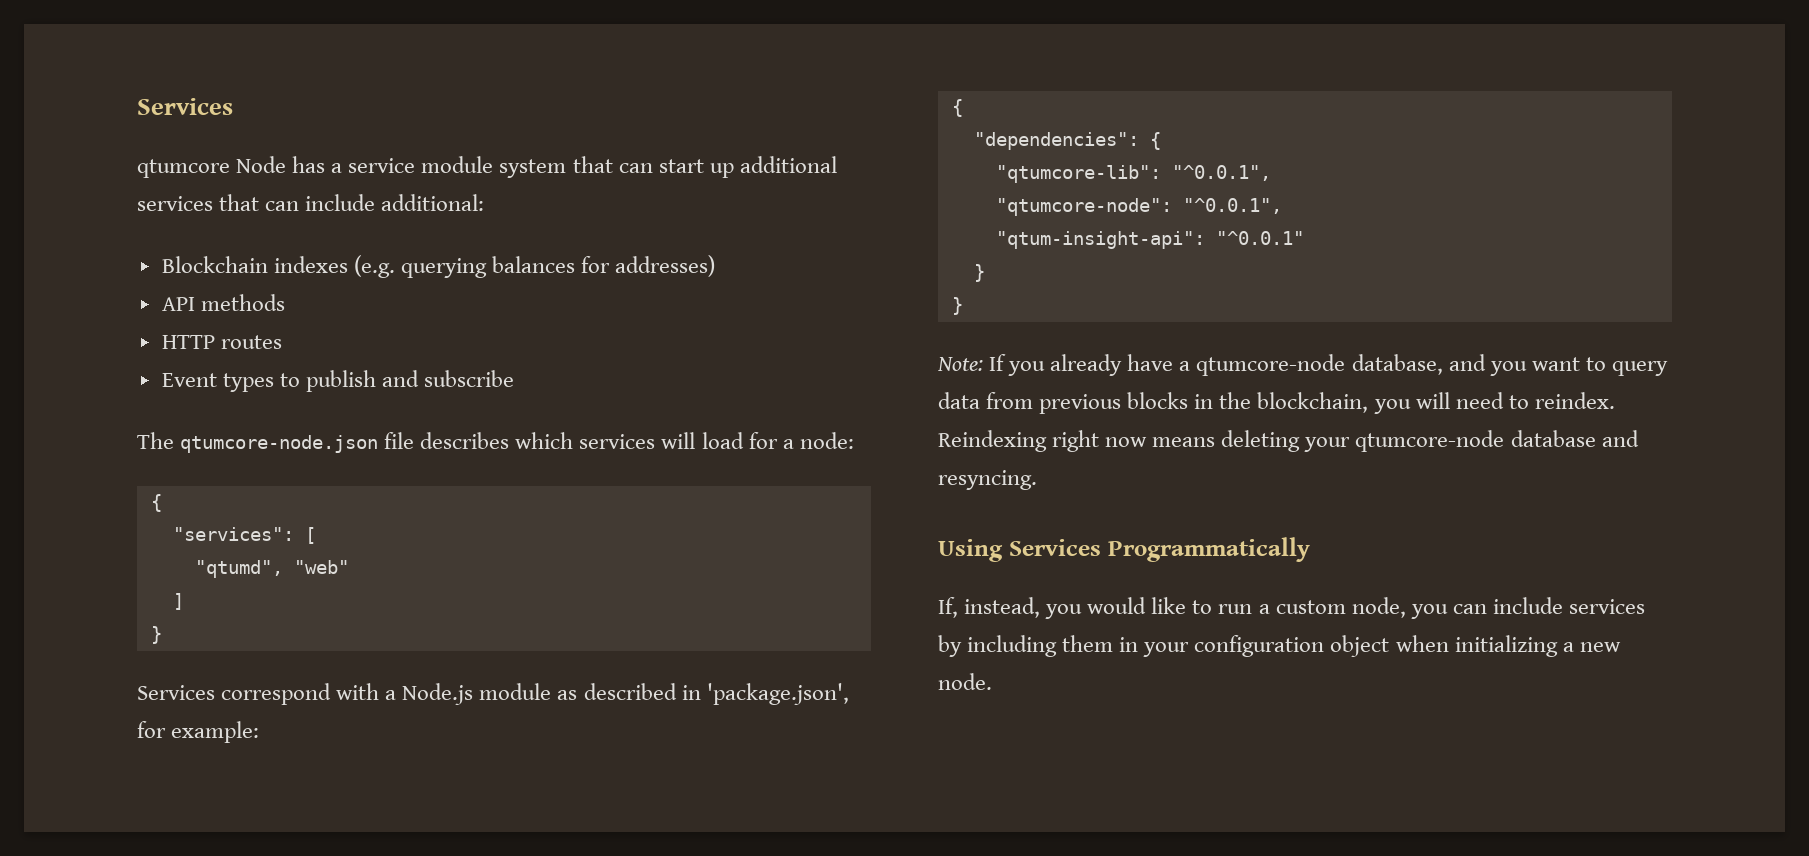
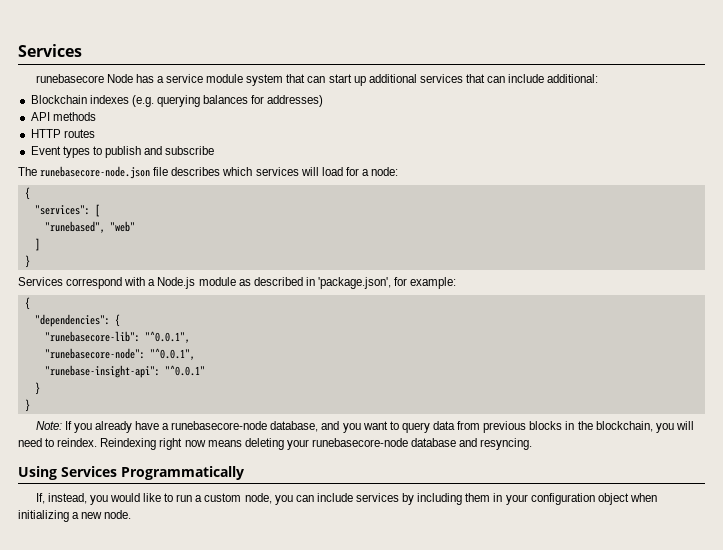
- qtumcore Node has a service module system that can start up additional services that can include additional:
+ runebasecore Node has a service module system that can start up additional services that can include additional:
- The qtumcore-node.json file describes which services will load for a node:
+ The runebasecore-node.json file describes which services will load for a node:
- "qtumd", "web"
+ "runebased", "web"
- "qtumcore-lib": "^0.0.1",
- "qtumcore-node": "^0.0.1",
- "qtum-insight-api": "^0.0.1"
+ "runebasecore-lib": "^0.0.1",
+ "runebasecore-node": "^0.0.1",
+ "runebase-insight-api": "^0.0.1"
- Note: If you already have a qtumcore-node database, and you want to query data from previous blocks in the blockchain, you will need to reindex.
+ Note: If you already have a runebasecore-node database, and you want to query data from previous blocks in the blockchain, you will need to reindex.
- Reindexing right now means deleting your qtumcore-node database and resyncing.
+ Reindexing right now means deleting your runebasecore-node database and resyncing.

